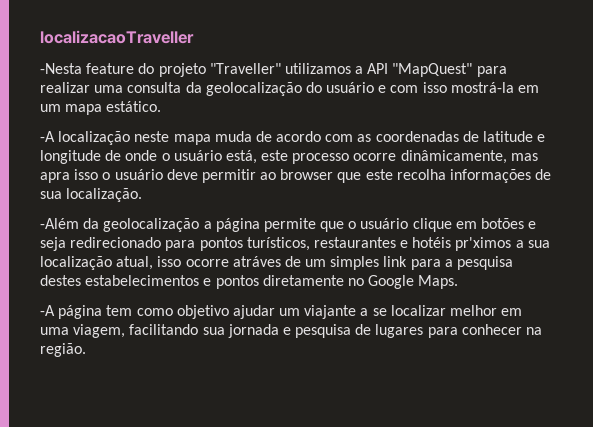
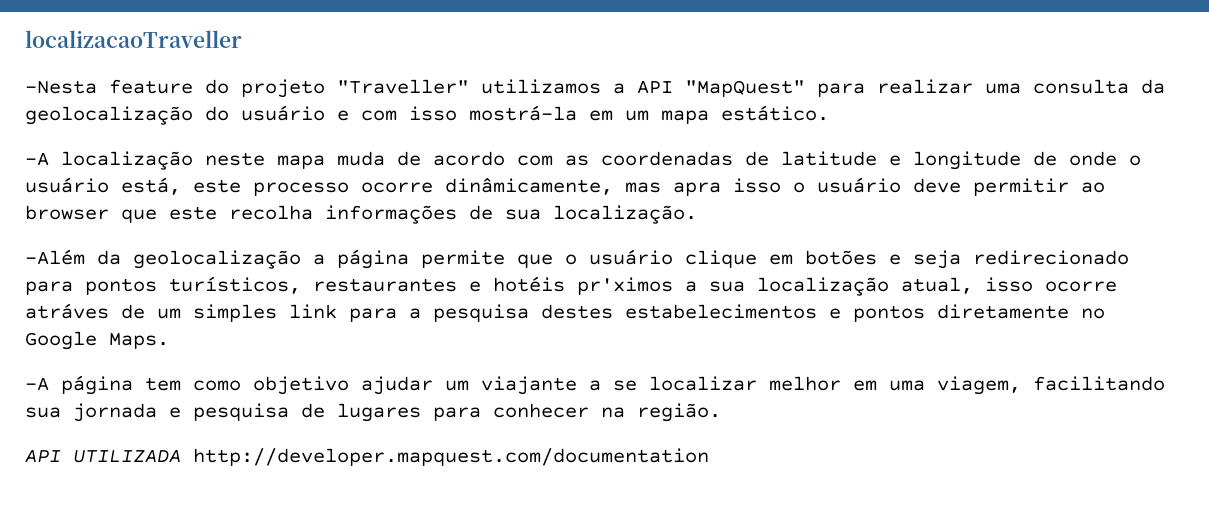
+ API UTILIZADA http://developer.mapquest.com/documentation

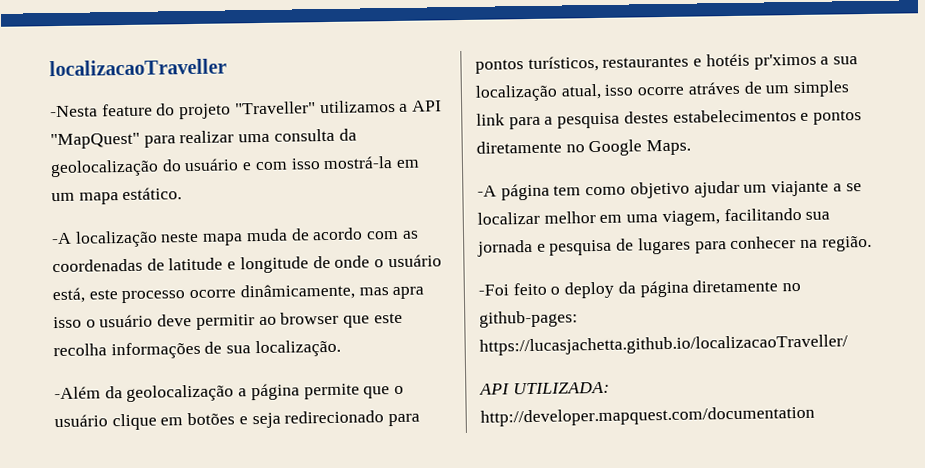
- API UTILIZADA http://developer.mapquest.com/documentation
+ -Foi feito o deploy da página diretamente no github-pages: https://lucasjachetta.github.io/localizacaoTraveller/
+ API UTILIZADA: http://developer.mapquest.com/documentation

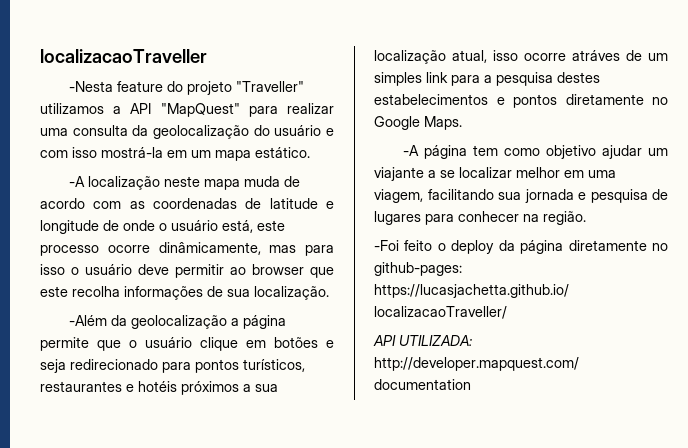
- -A localização neste mapa muda de acordo com as coordenadas de latitude e longitude de onde o usuário está, este processo ocorre dinâmicamente, mas apra isso o usuário deve permitir ao browser que este recolha informações de sua localização.
+ -A localização neste mapa muda de acordo com as coordenadas de latitude e longitude de onde o usuário está, este processo ocorre dinâmicamente, mas para isso o usuário deve permitir ao browser que este recolha informações de sua localização.
- -Além da geolocalização a página permite que o usuário clique em botões e seja redirecionado para pontos turísticos, restaurantes e hotéis pr'ximos a sua localização atual, isso ocorre atráves de um simples link para a pesquisa destes estabelecimentos e pontos diretamente no Google Maps.
+ -Além da geolocalização a página permite que o usuário clique em botões e seja redirecionado para pontos turísticos, restaurantes e hotéis próximos a sua localização atual, isso ocorre atráves de um simples link para a pesquisa destes estabelecimentos e pontos diretamente no Google Maps.

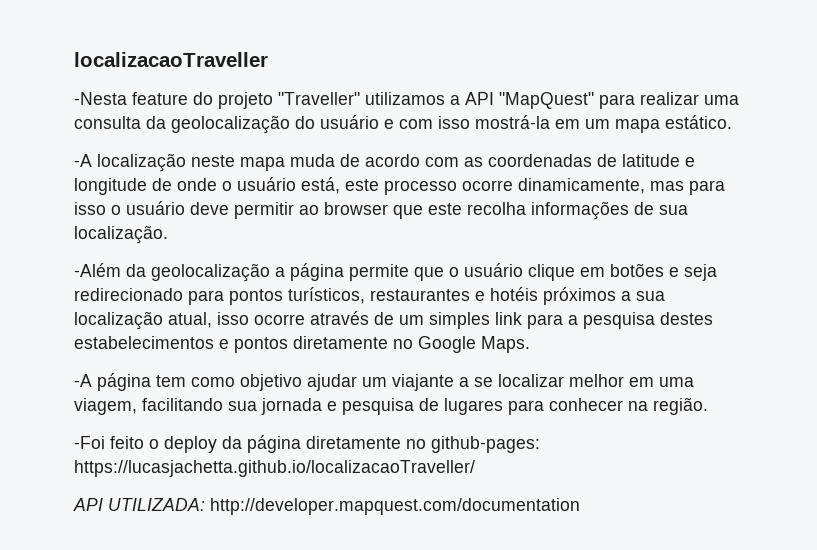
- -A localização neste mapa muda de acordo com as coordenadas de latitude e longitude de onde o usuário está, este processo ocorre dinâmicamente, mas para isso o usuário deve permitir ao browser que este recolha informações de sua localização.
+ -A localização neste mapa muda de acordo com as coordenadas de latitude e longitude de onde o usuário está, este processo ocorre dinamicamente, mas para isso o usuário deve permitir ao browser que este recolha informações de sua localização.
- -Além da geolocalização a página permite que o usuário clique em botões e seja redirecionado para pontos turísticos, restaurantes e hotéis próximos a sua localização atual, isso ocorre atráves de um simples link para a pesquisa destes estabelecimentos e pontos diretamente no Google Maps.
+ -Além da geolocalização a página permite que o usuário clique em botões e seja redirecionado para pontos turísticos, restaurantes e hotéis próximos a sua localização atual, isso ocorre através de um simples link para a pesquisa destes estabelecimentos e pontos diretamente no Google Maps.

